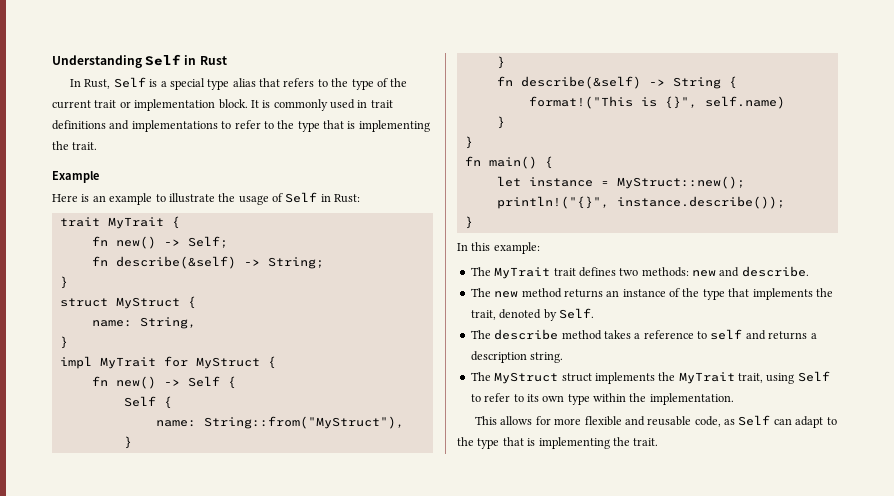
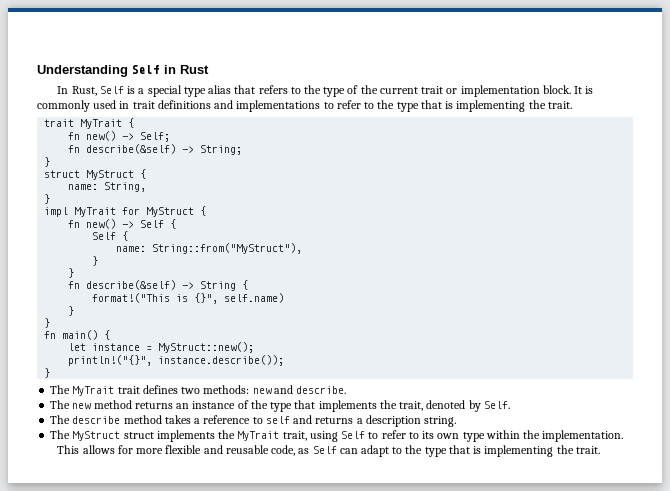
- Example
- Here is an example to illustrate the usage of Self in Rust:
- In this example:

